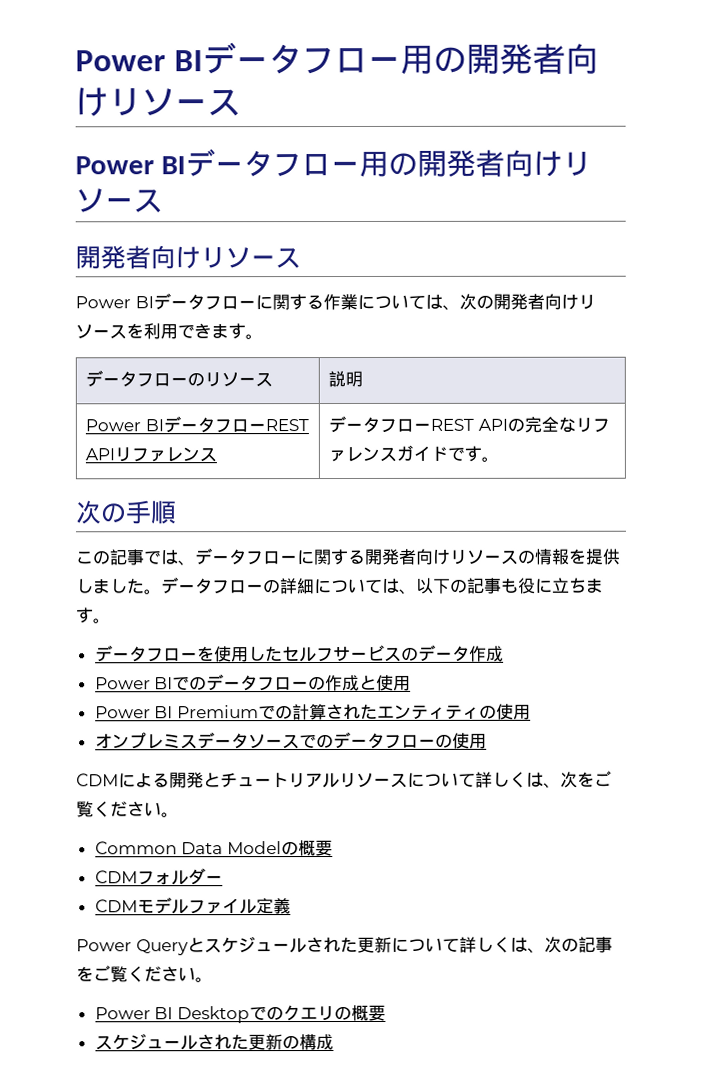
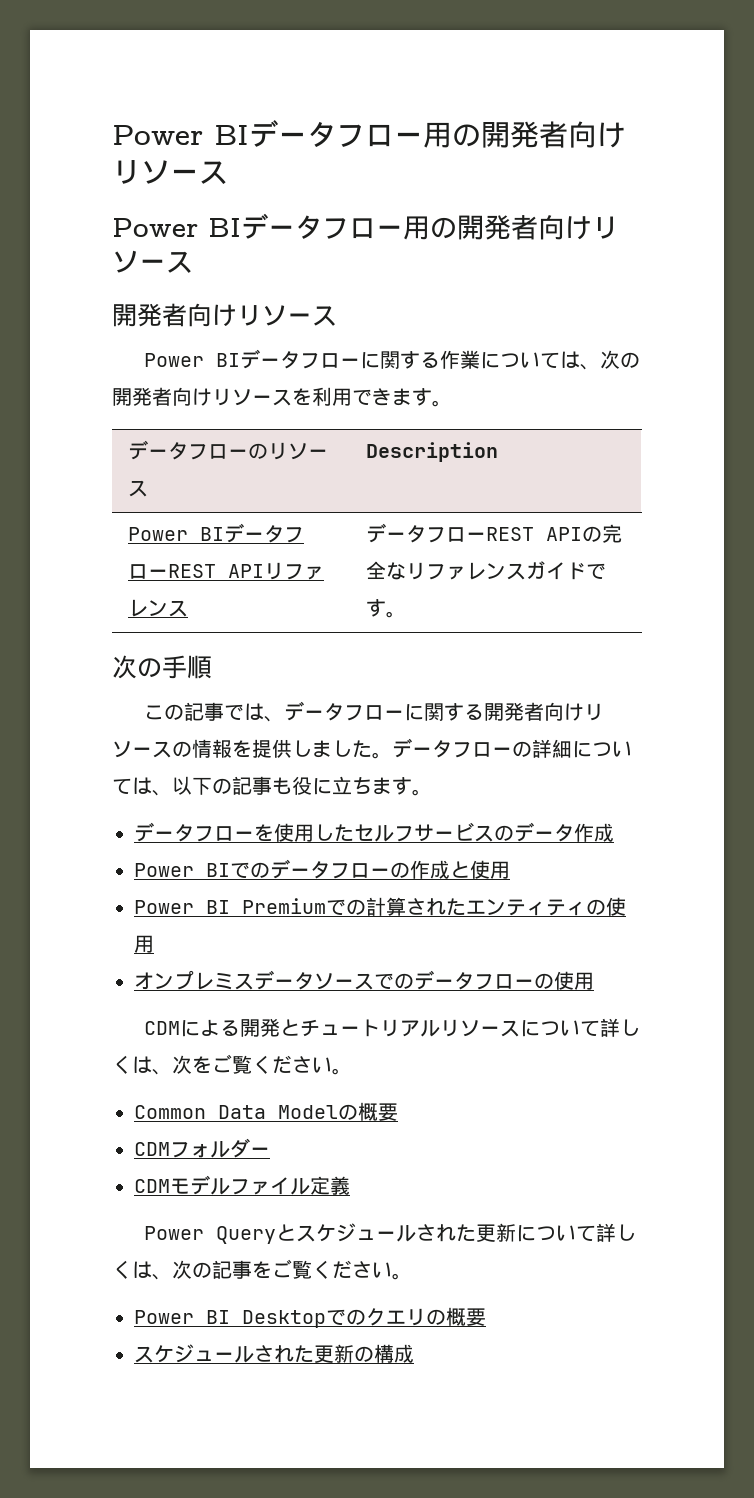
- データフローのリソース | 説明
+ データフローのリソース | Description

